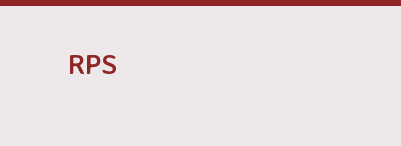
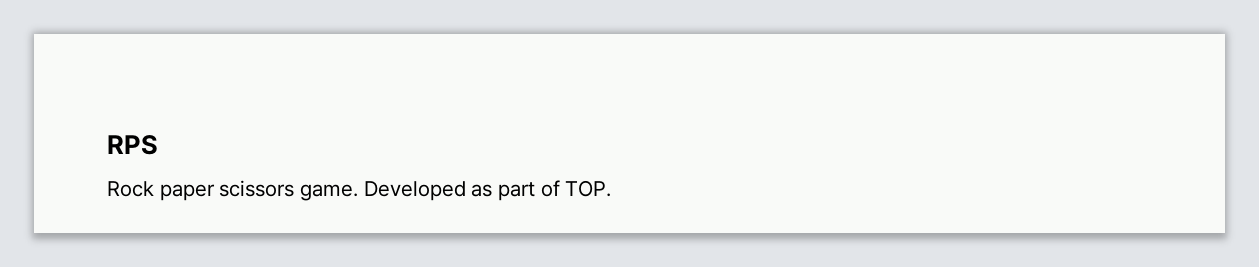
+ Rock paper scissors game. Developed as part of TOP.

